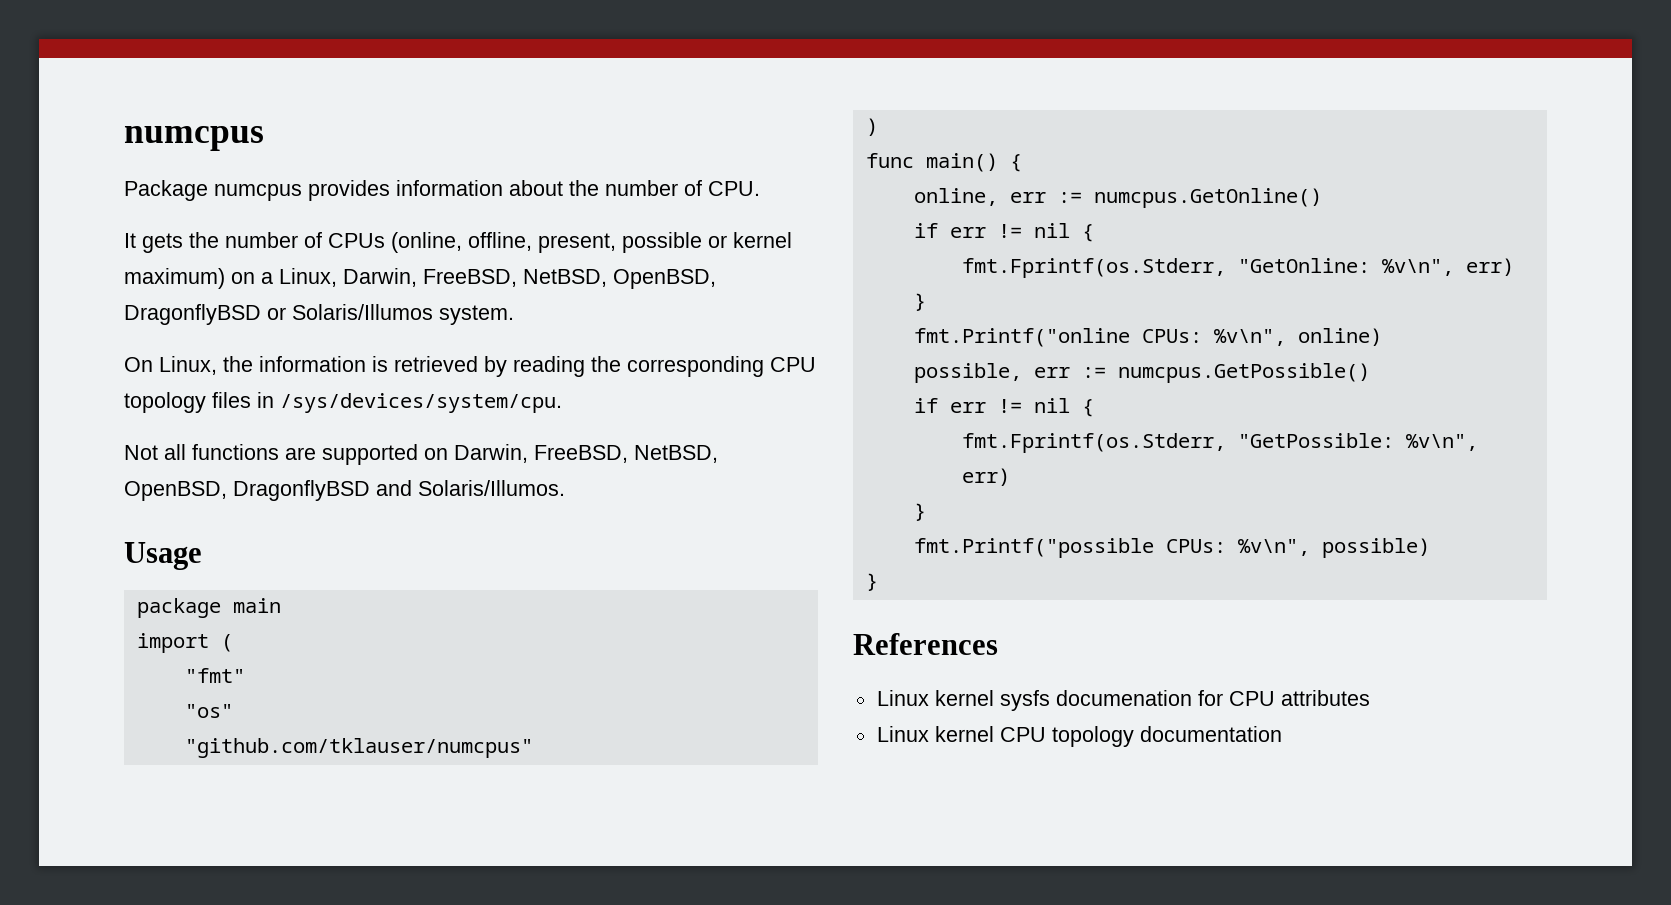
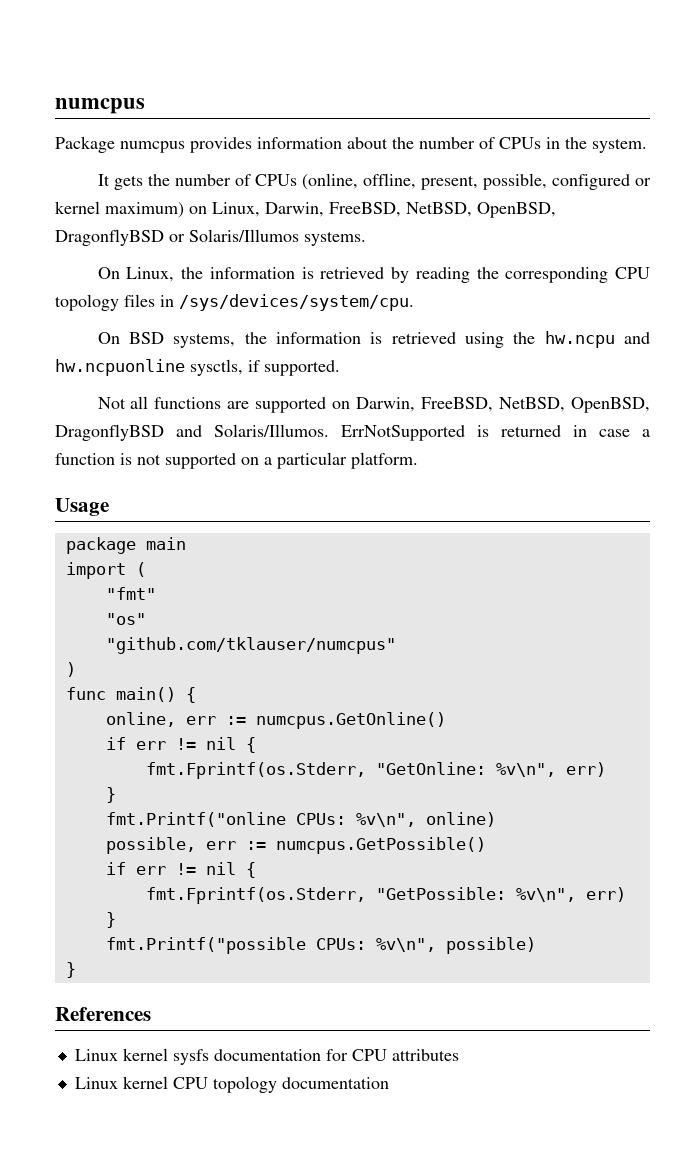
- Package numcpus provides information about the number of CPU.
+ Package numcpus provides information about the number of CPUs in the system.
- It gets the number of CPUs (online, offline, present, possible or kernel maximum) on a Linux, Darwin, FreeBSD, NetBSD, OpenBSD, DragonflyBSD or Solaris/Illumos system.
+ It gets the number of CPUs (online, offline, present, possible, configured or kernel maximum) on Linux, Darwin, FreeBSD, NetBSD, OpenBSD, DragonflyBSD or Solaris/Illumos systems.
+ On BSD systems, the information is retrieved using the hw.ncpu and hw.ncpuonline sysctls, if supported.
+ ErrNotSupported is returned in case a function is not supported on a particular platform.
- Linux kernel sysfs documenation for CPU attributes
+ Linux kernel sysfs documentation for CPU attributes

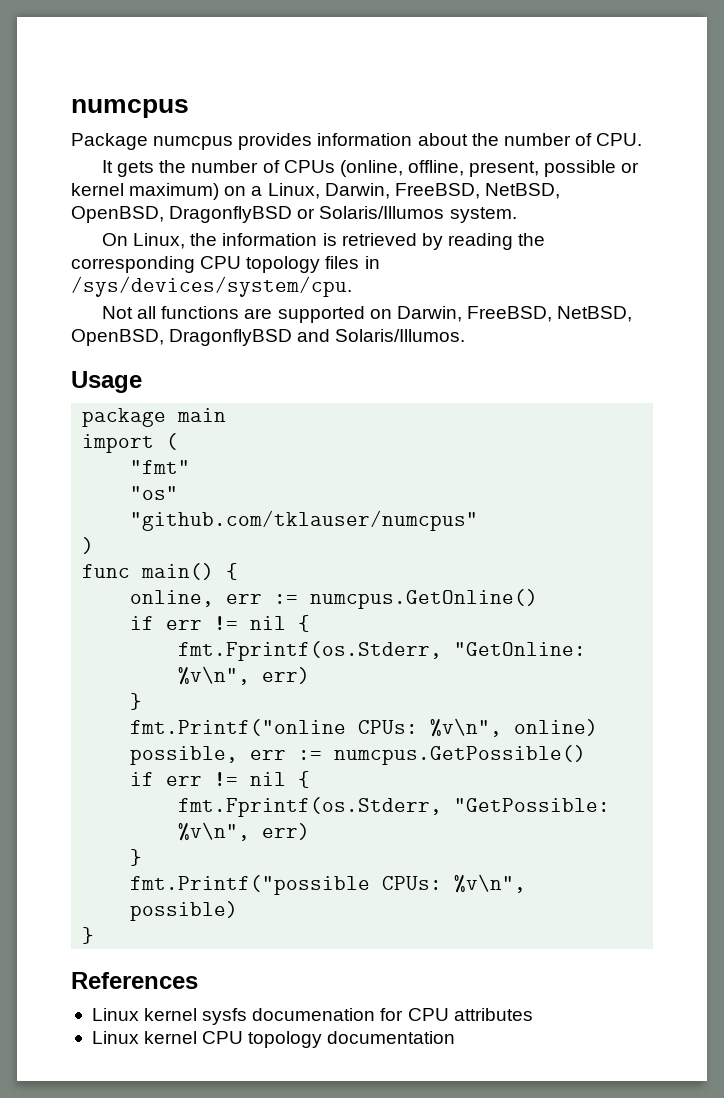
- Package numcpus provides information about the number of CPUs in the system.
+ Package numcpus provides information about the number of CPU.
- It gets the number of CPUs (online, offline, present, possible, configured or kernel maximum) on Linux, Darwin, FreeBSD, NetBSD, OpenBSD, DragonflyBSD or Solaris/Illumos systems.
+ It gets the number of CPUs (online, offline, present, possible or kernel maximum) on a Linux, Darwin, FreeBSD, NetBSD, OpenBSD, DragonflyBSD or Solaris/Illumos system.
- On BSD systems, the information is retrieved using the hw.ncpu and hw.ncpuonline sysctls, if supported.
- ErrNotSupported is returned in case a function is not supported on a particular platform.
- Linux kernel sysfs documentation for CPU attributes
+ Linux kernel sysfs documenation for CPU attributes

